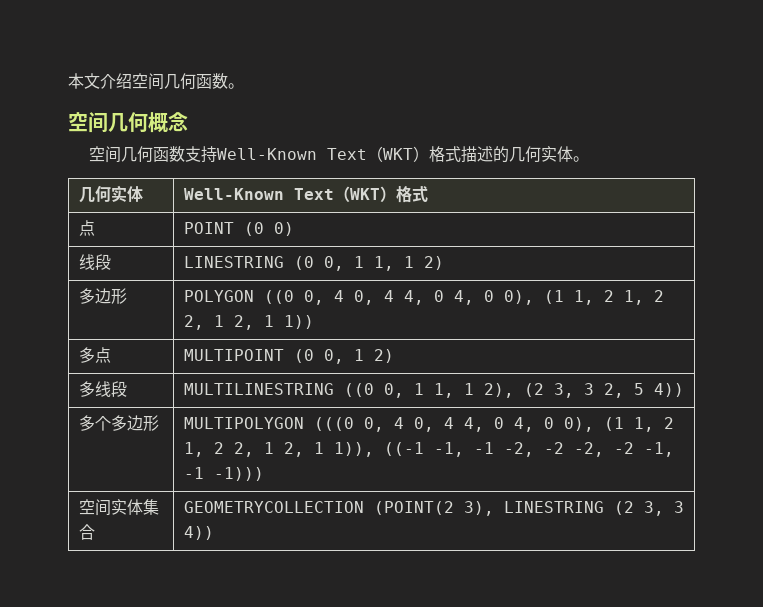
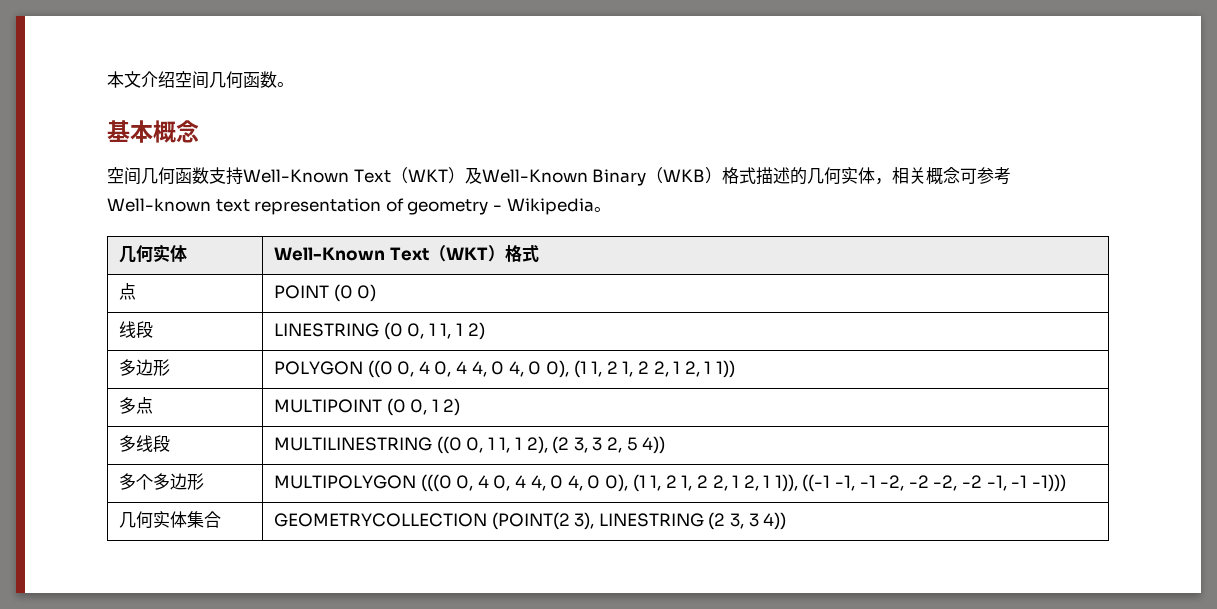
- 空间几何概念
+ 基本概念
- 空间几何函数支持Well-Known Text（WKT）格式描述的几何实体。
+ 空间几何函数支持Well-Known Text（WKT）及Well-Known Binary（WKB）格式描述的几何实体，相关概念可参考Well-known text representation of geometry - Wikipedia。
- 空间实体集合 | GEOMETRYCOLLECTION (POINT(2 3), LINESTRING (2 3, 3 4))
+ 几何实体集合 | GEOMETRYCOLLECTION (POINT(2 3), LINESTRING (2 3, 3 4))

